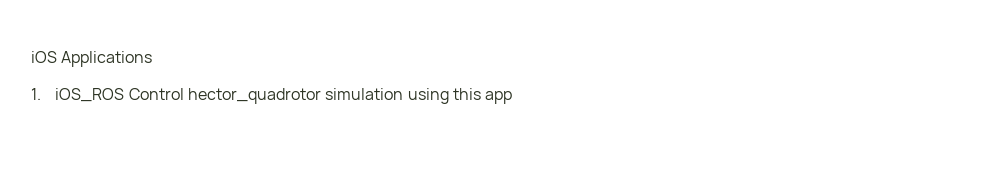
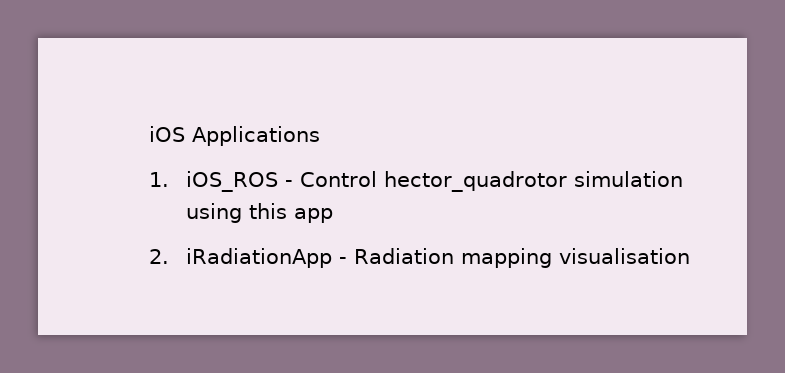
- 1. iOS_ROS Control hector_quadrotor simulation using this app
+ 1. iOS_ROS - Control hector_quadrotor simulation using this app
+ 2. iRadiationApp - Radiation mapping visualisation

